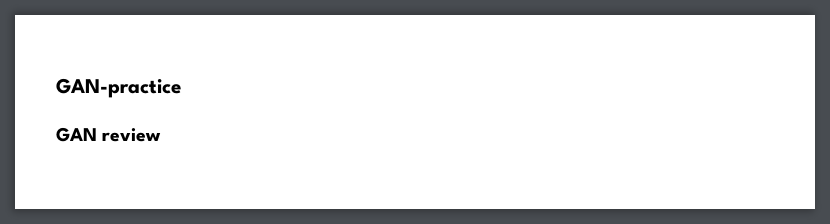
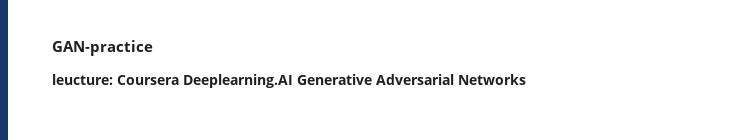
- GAN review
+ leucture: Coursera Deeplearning.AI Generative Adversarial Networks

